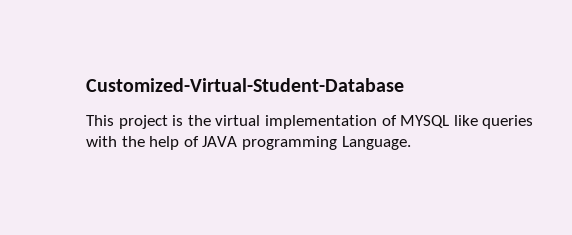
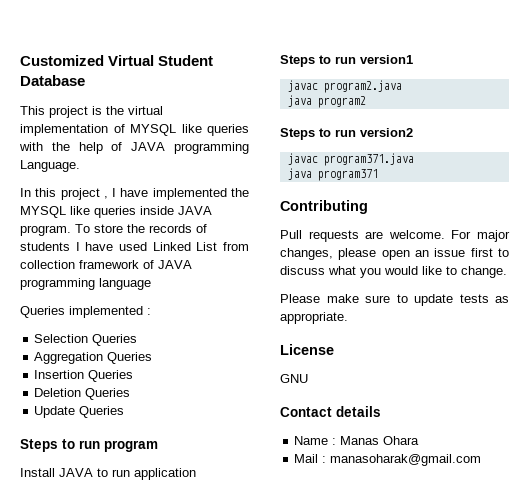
- Customized-Virtual-Student-Database
+ Customized Virtual Student Database
+ In this project , I have implemented the MYSQL like queries inside JAVA program. To store the records of students I have used Linked List from collection framework of JAVA programming language
+ Queries implemented :
+ Selection Queries
+ Aggregation Queries
+ Insertion Queries
+ Deletion Queries
+ Update Queries
+ Steps to run program
+ Install JAVA to run application
+ Steps to run version1
+ javac program2.java
+ java program2
+ Steps to run version2
+ javac program371.java
+ java program371
+ Contributing
+ Pull requests are welcome. For major changes, please open an issue first to discuss what you would like to change.
+ Please make sure to update tests as appropriate.
+ License
+ GNU
+ Contact details
+ Name : Manas Ohara
+ Mail : manasoharak@gmail.com

